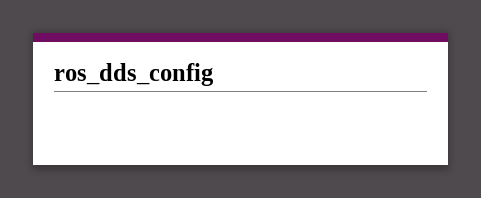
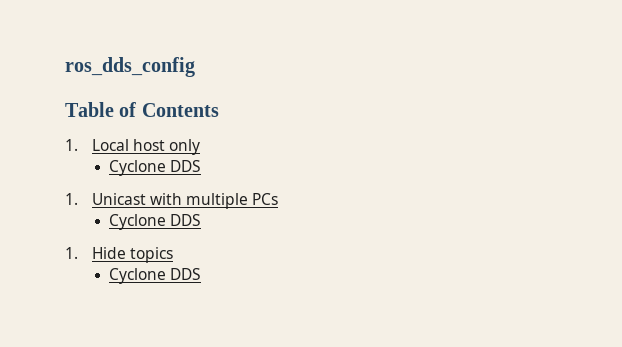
+ Table of Contents
+ 1. Local host only
+ Cyclone DDS
+ 1. Unicast with multiple PCs
+ Cyclone DDS
+ 1. Hide topics
+ Cyclone DDS

